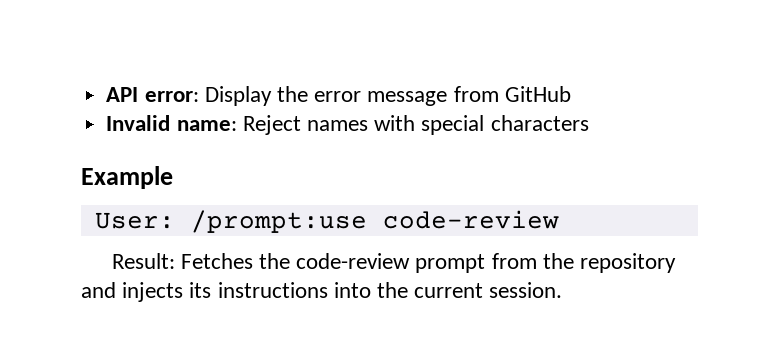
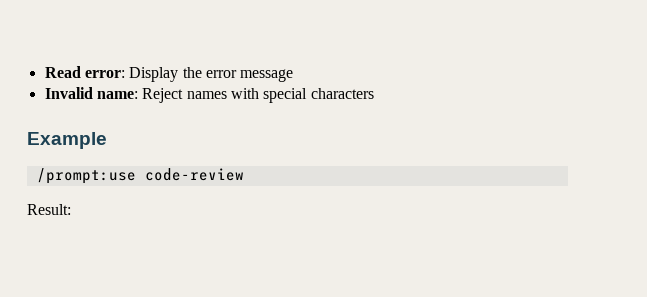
- API error: Display the error message from GitHub
+ Read error: Display the error message
- User: /prompt:use code-review
+ /prompt:use code-review
- Result: Fetches the code-review prompt from the repository and injects its instructions into the current session.
+ Result:

